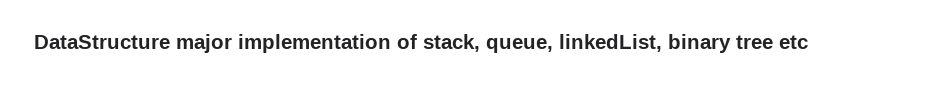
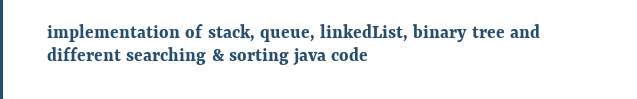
- DataStructure major implementation of stack, queue, linkedList, binary tree etc
+ implementation of stack, queue, linkedList, binary tree and different searching & sorting java code

